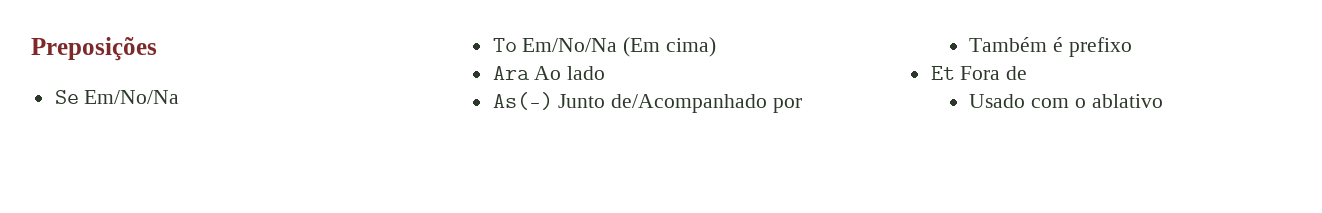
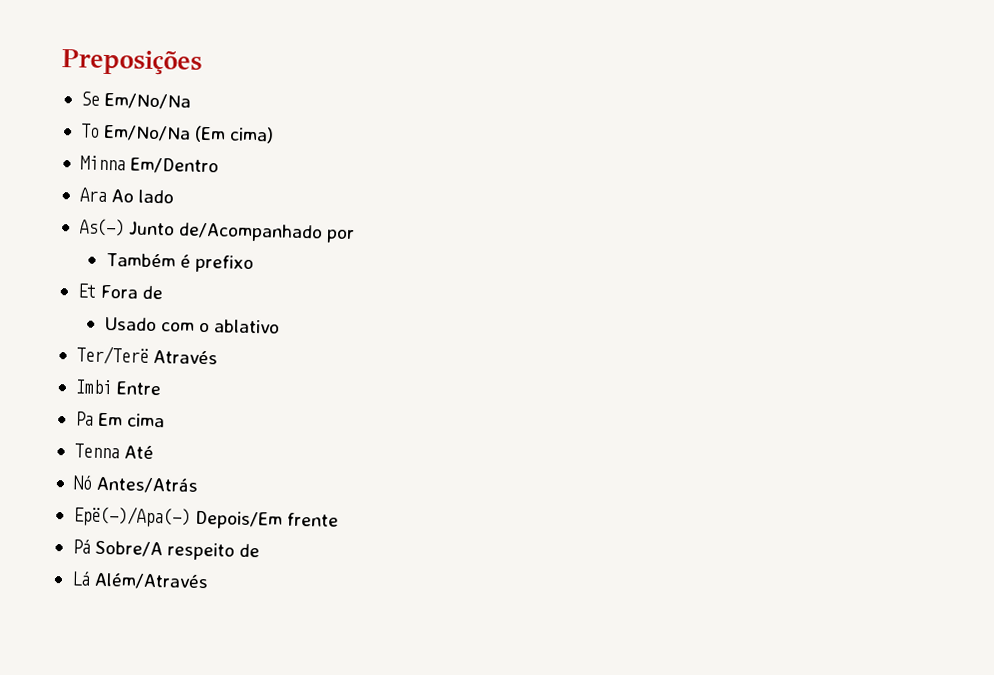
+ Minna Em/Dentro
+ Ter/Terë Através
+ Imbi Entre
+ Pa Em cima
+ Tenna Até
+ Nó Antes/Atrás
+ Epë(-)/Apa(-) Depois/Em frente
+ Pá Sobre/A respeito de
+ Lá Além/Através

